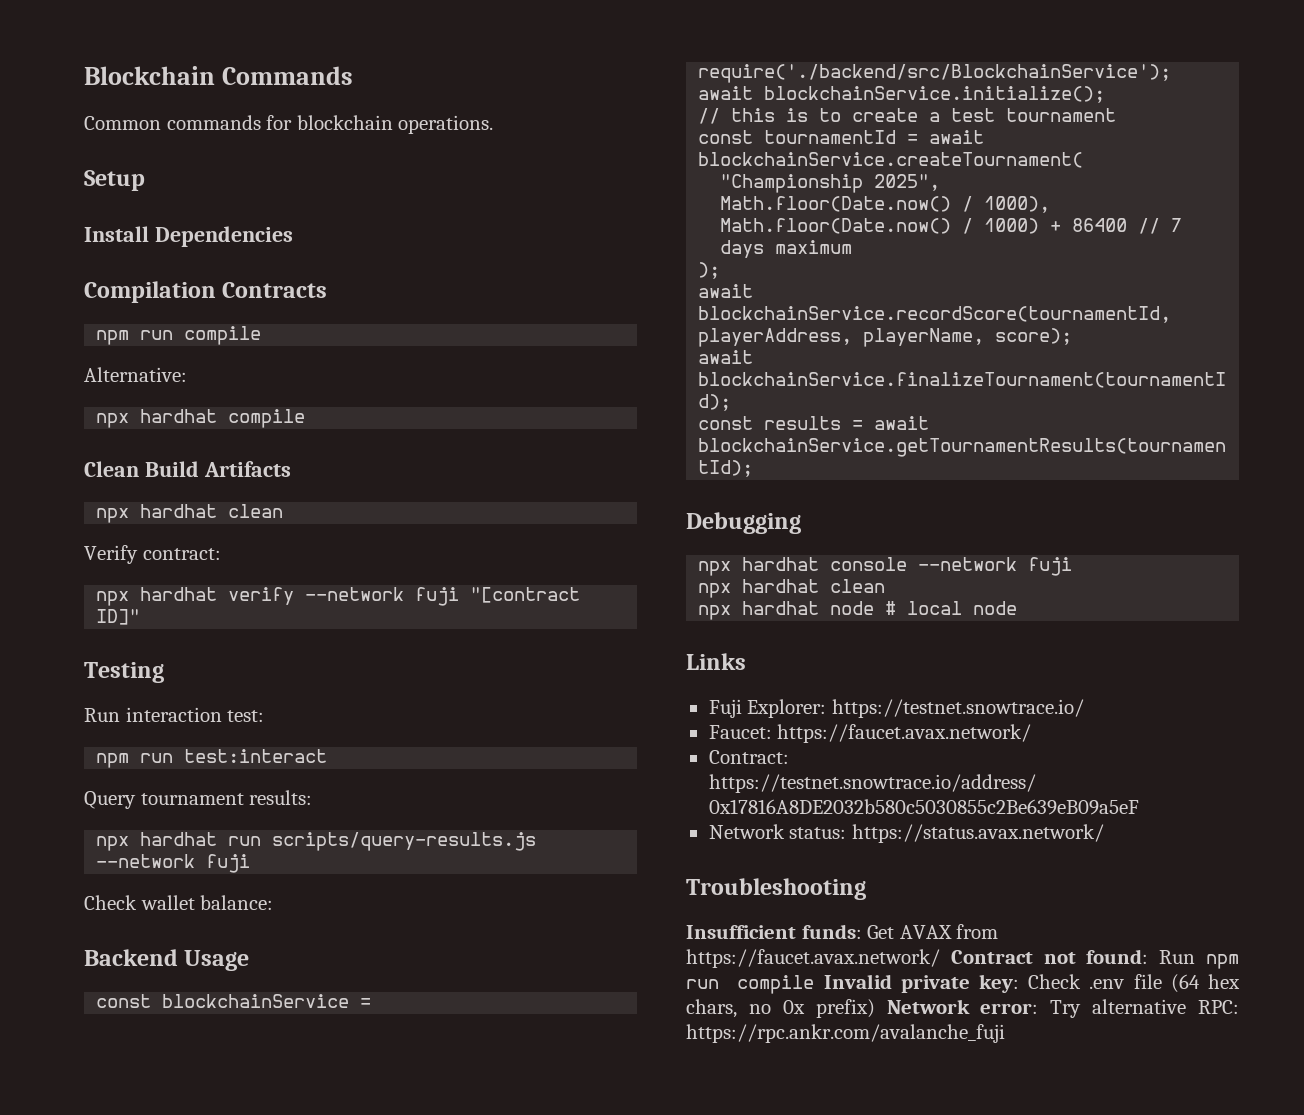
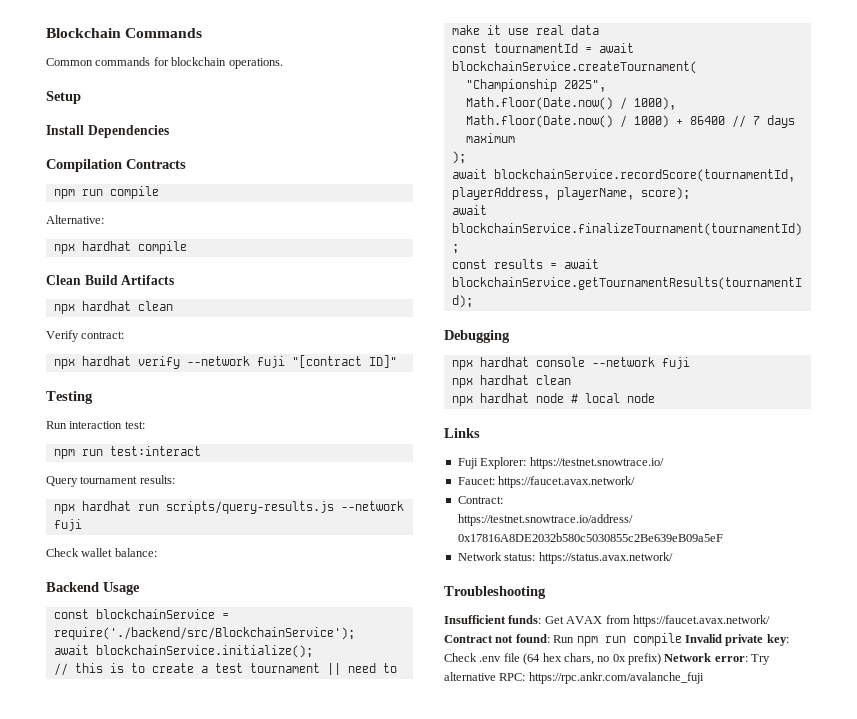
- // this is to create a test tournament
+ // this is to create a test tournament || need to make it use real data

